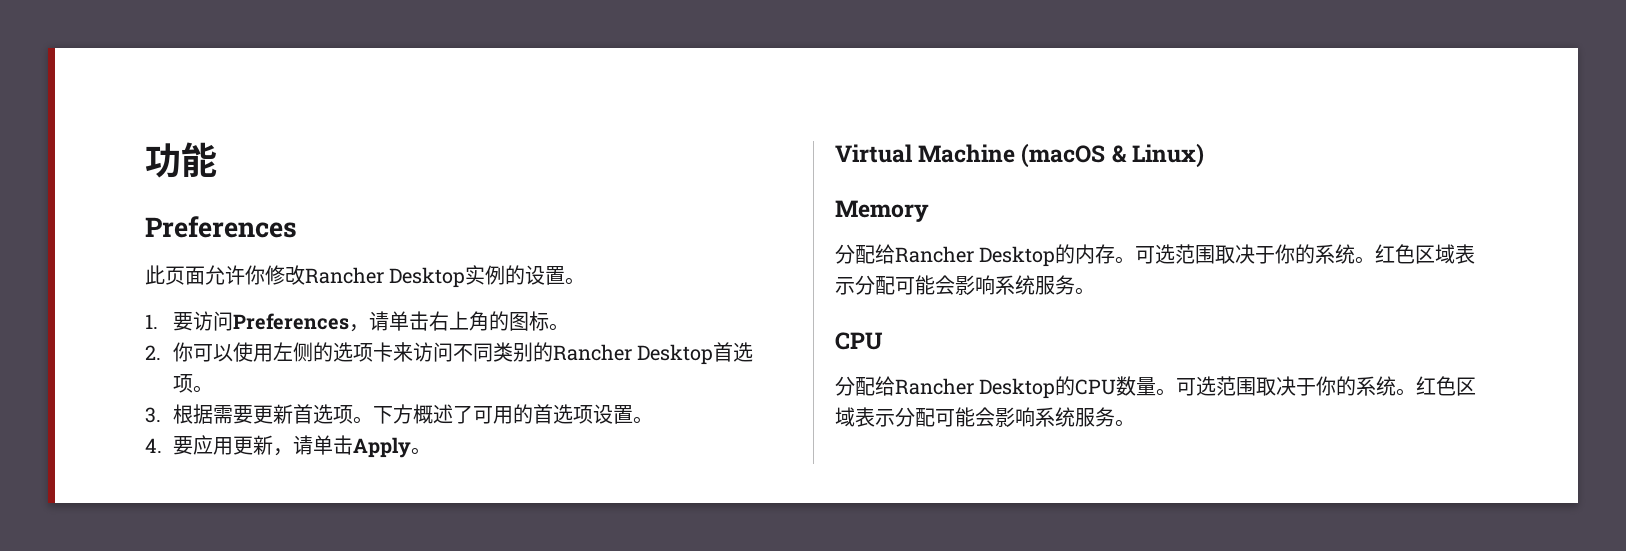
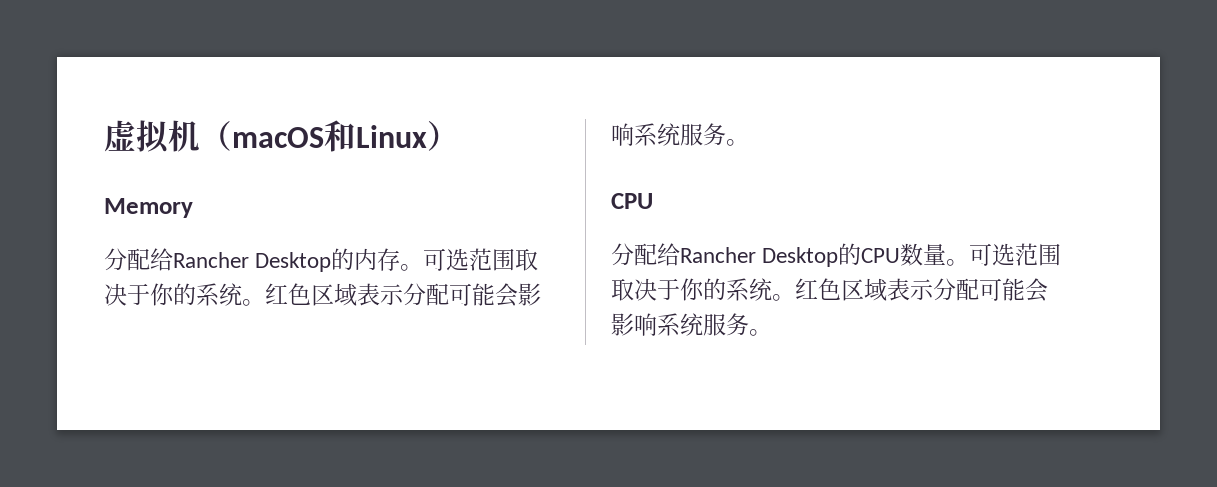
- 功能
- Preferences
- 此页面允许你修改Rancher Desktop实例的设置。
- 1.要访问Preferences，请单击右上角的图标。
- 2.你可以使用左侧的选项卡来访问不同类别的Rancher Desktop首选项。
- 3.根据需要更新首选项。下方概述了可用的首选项设置。
- 4.要应用更新，请单击Apply。
- Virtual Machine (macOS & Linux)
+ 虚拟机（macOS和Linux）

